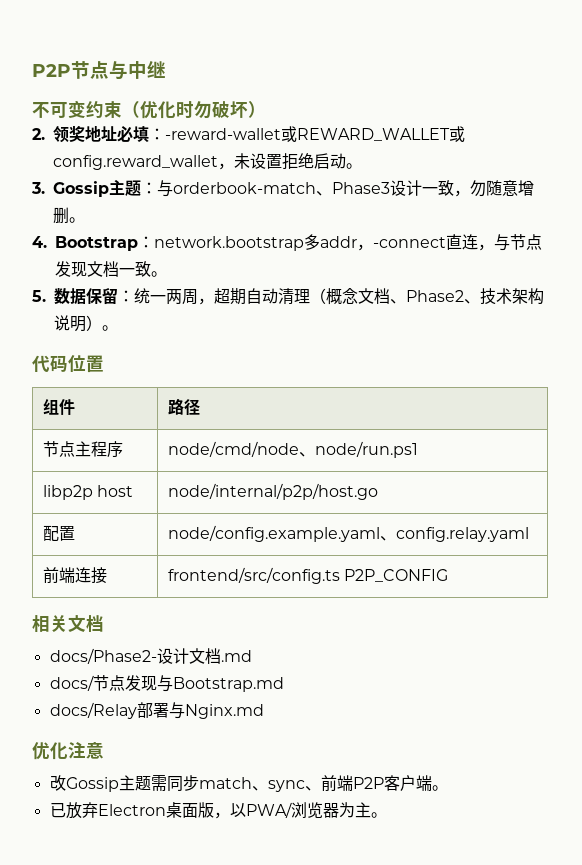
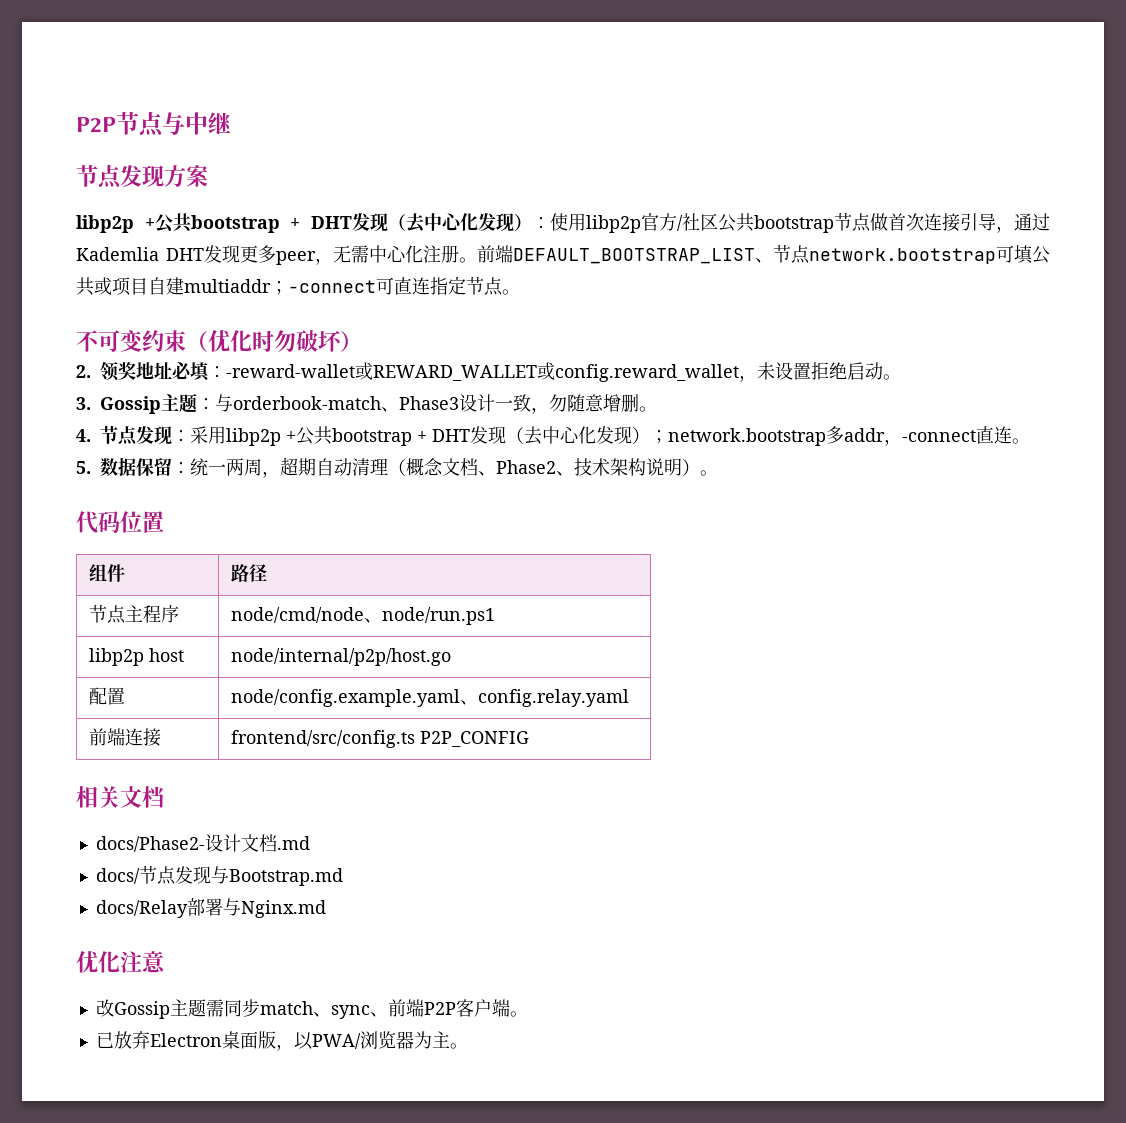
+ 节点发现方案
+ libp2p +公共bootstrap + DHT发现（去中心化发现）：使用libp2p官方/社区公共bootstrap节点做首次连接引导，通过Kademlia DHT发现更多peer，无需中心化注册。前端DEFAULT_BOOTSTRAP_LIST、节点network.bootstrap可填公共或项目自建multiaddr；-connect可直连指定节点。
- 4. Bootstrap：network.bootstrap多addr，-connect直连，与节点发现文档一致。
+ 4.节点发现：采用libp2p +公共bootstrap + DHT发现（去中心化发现）；network.bootstrap多addr，-connect直连。

